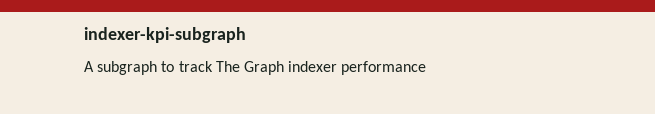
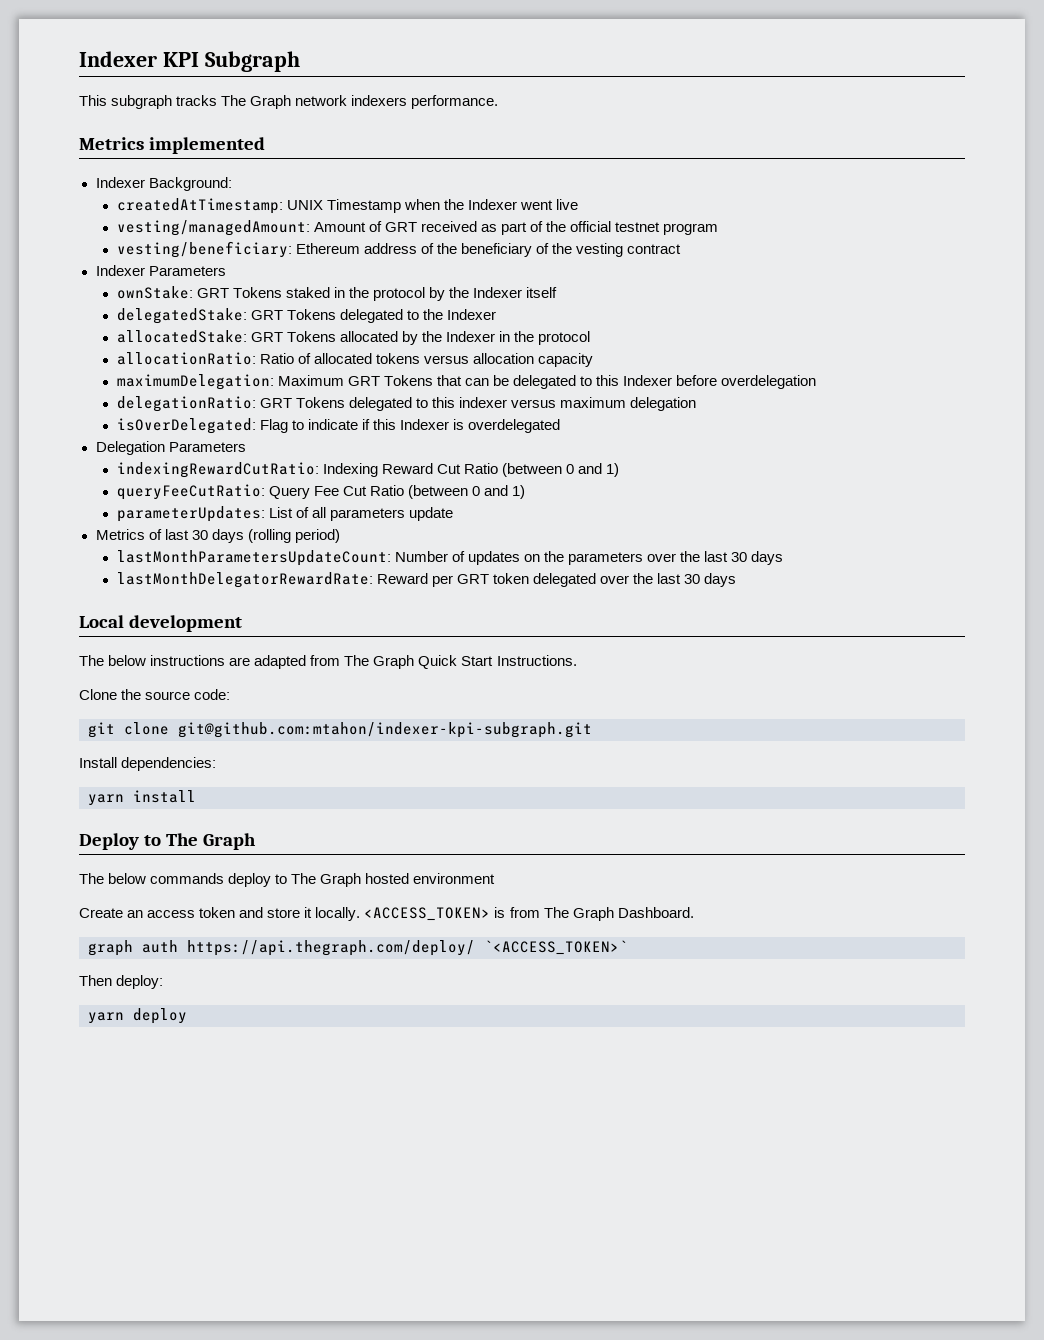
- indexer-kpi-subgraph
- A subgraph to track The Graph indexer performance
+ Indexer KPI Subgraph
+ This subgraph tracks The Graph network indexers performance.
+ Metrics implemented
+ Indexer Background:
+ createdAtTimestamp: UNIX Timestamp when the Indexer went live
+ vesting/managedAmount: Amount of GRT received as part of the official testnet program
+ vesting/beneficiary: Ethereum address of the beneficiary of the vesting contract
+ Indexer Parameters
+ ownStake: GRT Tokens staked in the protocol by the Indexer itself
+ delegatedStake: GRT Tokens delegated to the Indexer
+ allocatedStake: GRT Tokens allocated by the Indexer in the protocol
+ allocationRatio: Ratio of allocated tokens versus allocation capacity
+ maximumDelegation: Maximum GRT Tokens that can be delegated to this Indexer before overdelegation
+ delegationRatio: GRT Tokens delegated to this indexer versus maximum delegation
+ isOverDelegated: Flag to indicate if this Indexer is overdelegated
+ Delegation Parameters
+ indexingRewardCutRatio: Indexing Reward Cut Ratio (between 0 and 1)
+ queryFeeCutRatio: Query Fee Cut Ratio (between 0 and 1)
+ parameterUpdates: List of all parameters update
+ Metrics of last 30 days (rolling period)
+ lastMonthParametersUpdateCount: Number of updates on the parameters over the last 30 days
+ lastMonthDelegatorRewardRate: Reward per GRT token delegated over the last 30 days
+ Local development
+ The below instructions are adapted from The Graph Quick Start Instructions.
+ Clone the source code:
+ git clone git@github.com:mtahon/indexer-kpi-subgraph.git
+ Install dependencies:
+ yarn install
+ Deploy to The Graph
+ The below commands deploy to The Graph hosted environment
+ Create an access token and store it locally. <ACCESS_TOKEN> is from The Graph Dashboard.
+ graph auth https://api.thegraph.com/deploy/ `<ACCESS_TOKEN>`
+ Then deploy:
+ yarn deploy

